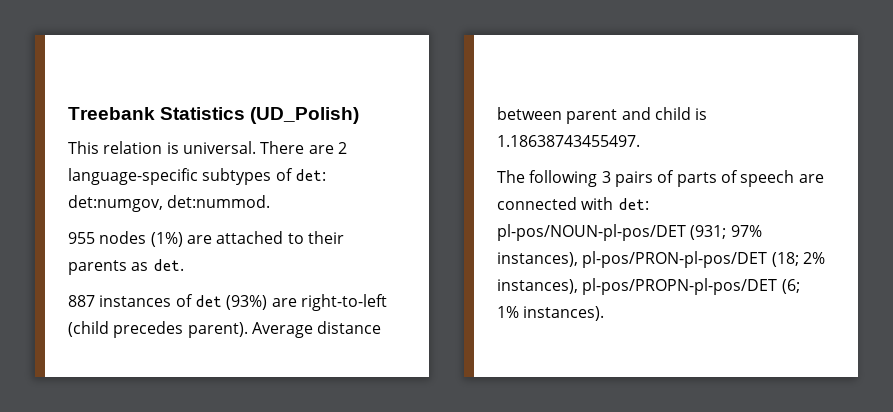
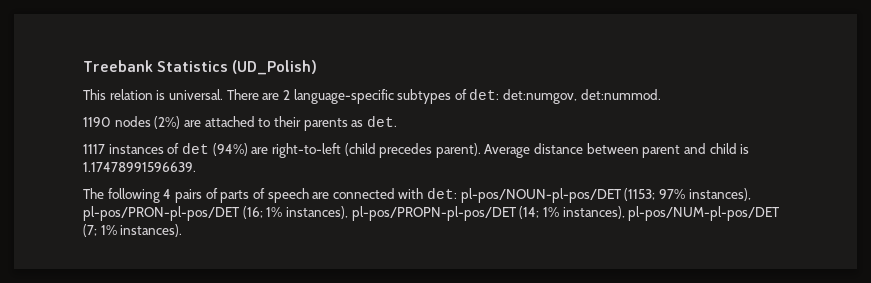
- 955 nodes (1%) are attached to their parents as det.
+ 1190 nodes (2%) are attached to their parents as det.
- 887 instances of det (93%) are right-to-left (child precedes parent).
+ 1117 instances of det (94%) are right-to-left (child precedes parent).
- Average distance between parent and child is 1.18638743455497.
+ Average distance between parent and child is 1.17478991596639.
- The following 3 pairs of parts of speech are connected with det: pl-pos/NOUN-pl-pos/DET (931; 97% instances), pl-pos/PRON-pl-pos/DET (18; 2% instances), pl-pos/PROPN-pl-pos/DET (6; 1% instances).
+ The following 4 pairs of parts of speech are connected with det: pl-pos/NOUN-pl-pos/DET (1153; 97% instances), pl-pos/PRON-pl-pos/DET (16; 1% instances), pl-pos/PROPN-pl-pos/DET (14; 1% instances), pl-pos/NUM-pl-pos/DET (7; 1% instances).

